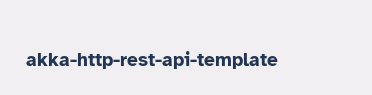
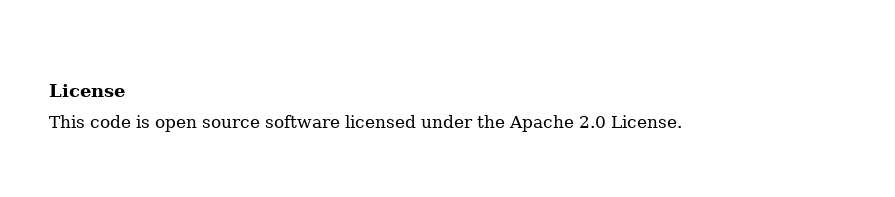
- akka-http-rest-api-template
+ License
+ This code is open source software licensed under the Apache 2.0 License.

